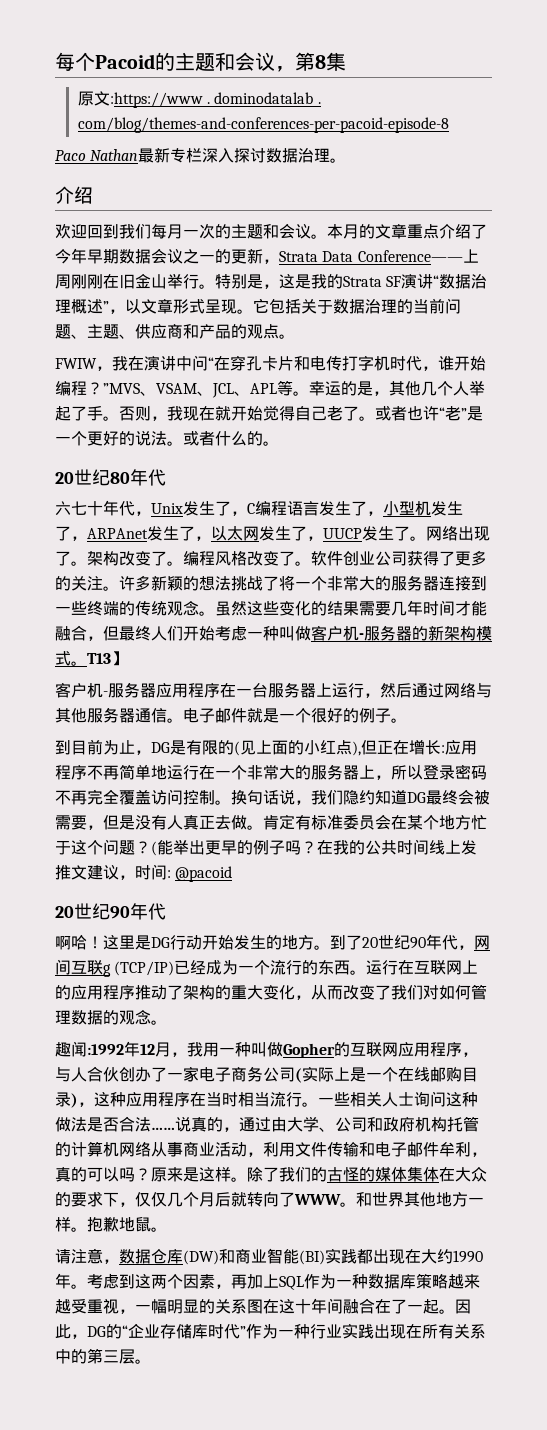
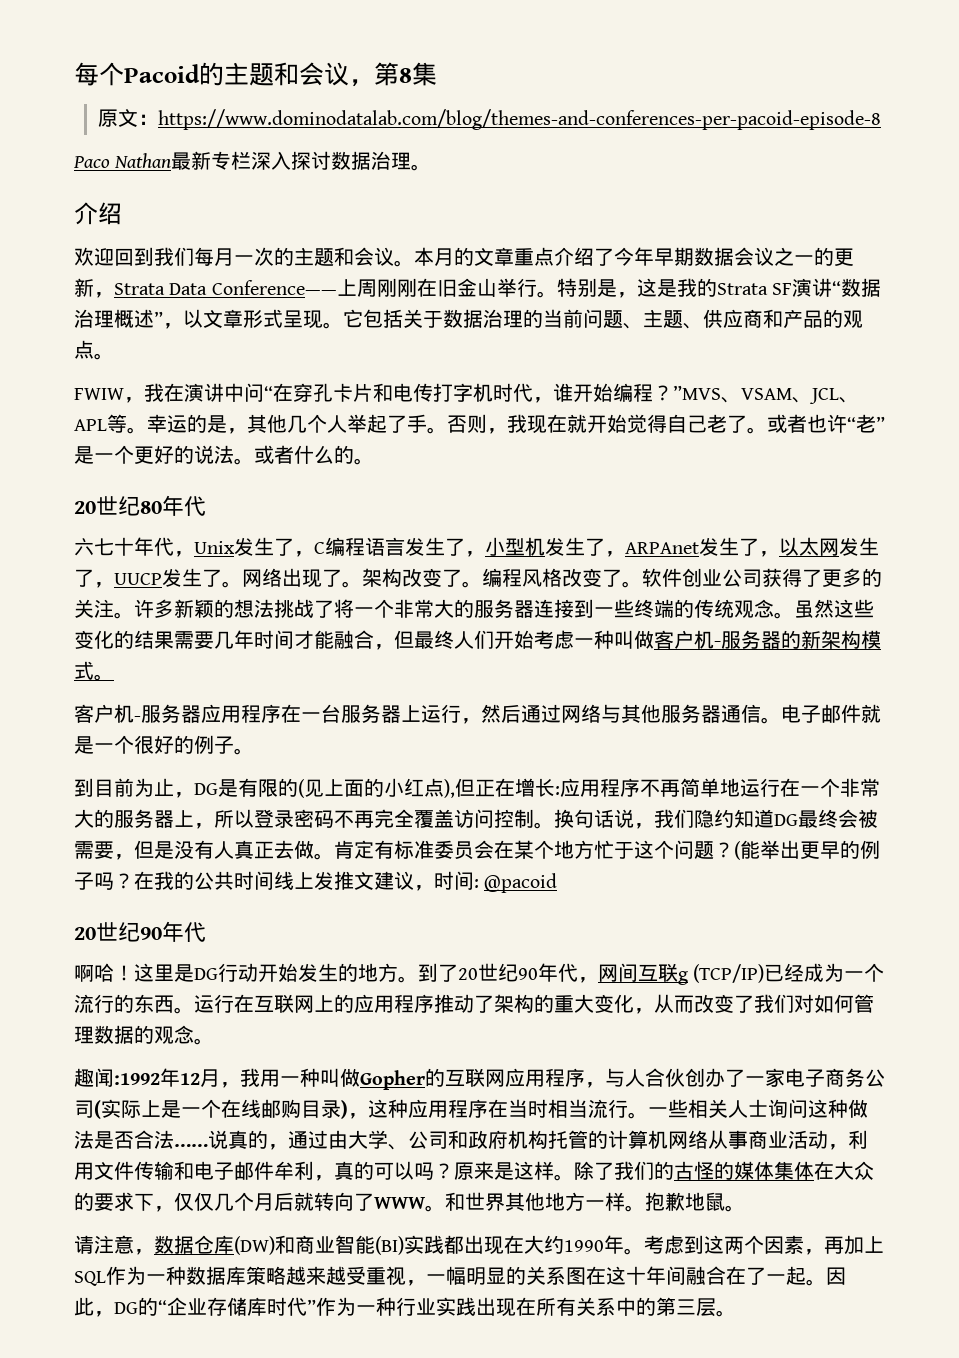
- 原文:https://www . dominodatalab . com/blog/themes-and-conferences-per-pacoid-episode-8
+ 原文：https://www.dominodatalab.com/blog/themes-and-conferences-per-pacoid-episode-8
- T13】

